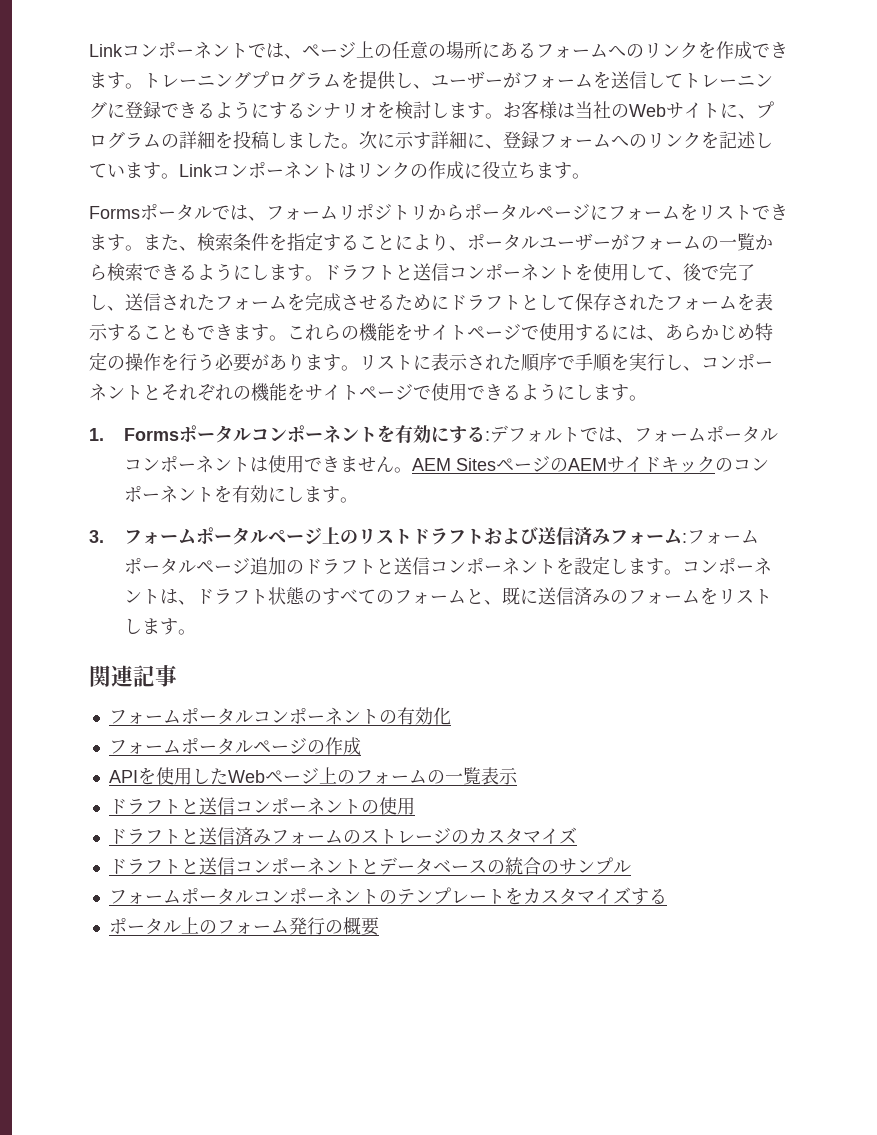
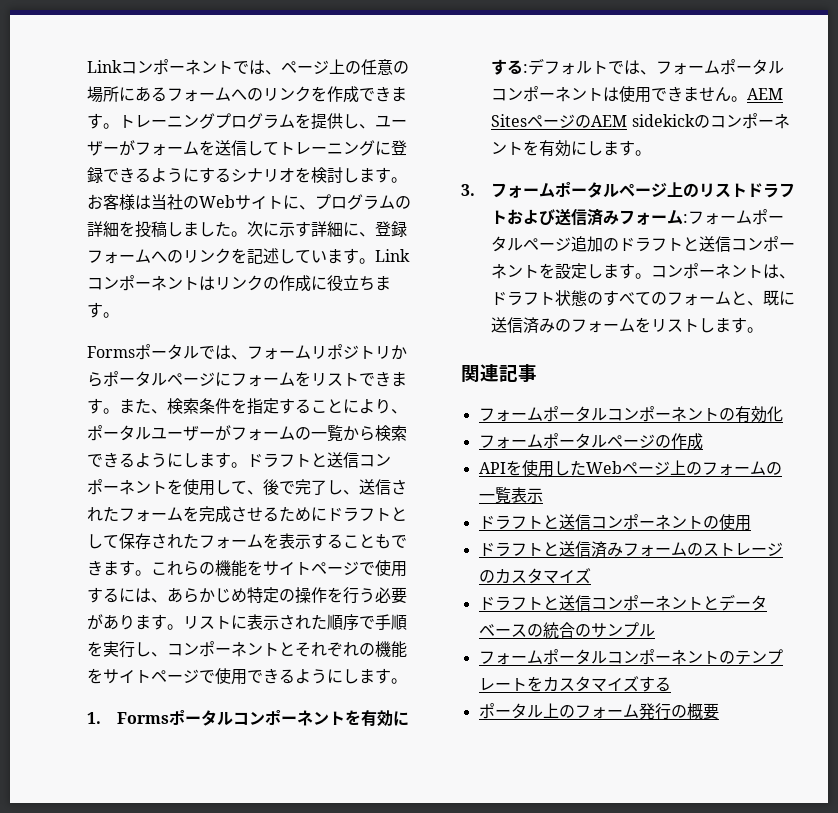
- AEM SitesページのAEMサイドキックのコンポーネントを有効にします。
+ AEM SitesページのAEM sidekickのコンポーネントを有効にします。

